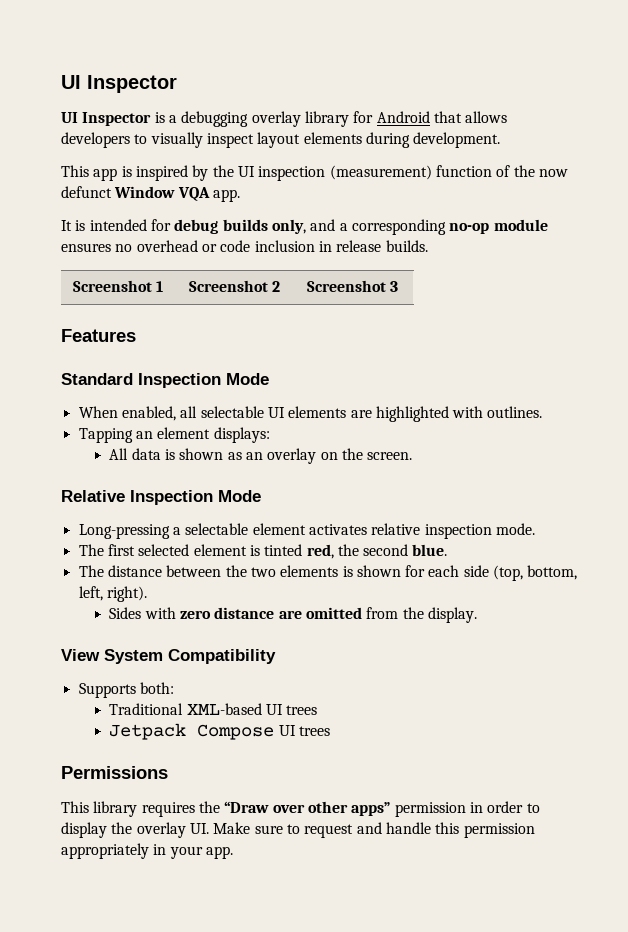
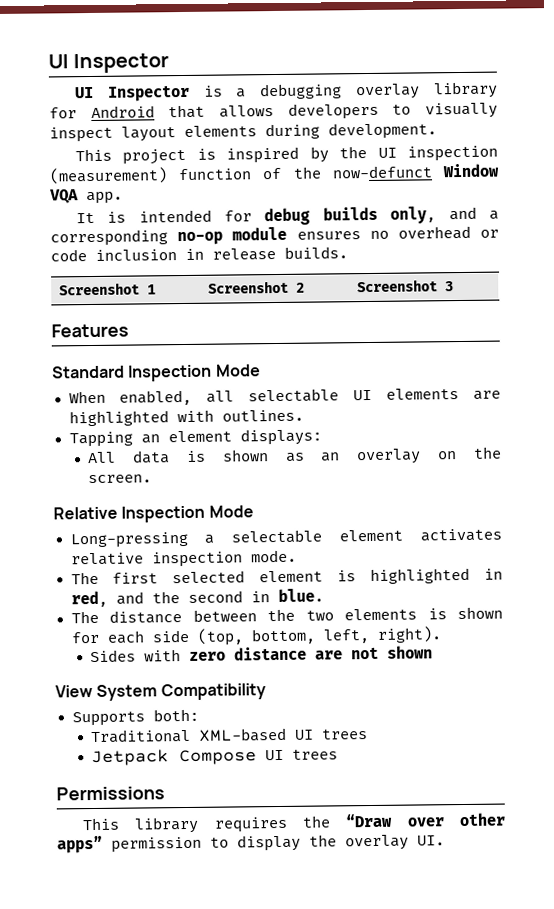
- This app is inspired by the UI inspection (measurement) function of the now defunct Window VQA app.
+ This project is inspired by the UI inspection (measurement) function of the now-defunct Window VQA app.
- The first selected element is tinted red, the second blue.
+ The first selected element is highlighted in red, and the second in blue.
- Sides with zero distance are omitted from the display.
+ Sides with zero distance are not shown
- This library requires the “Draw over other apps” permission in order to display the overlay UI. Make sure to request and handle this permission appropriately in your app.
+ This library requires the “Draw over other apps” permission to display the overlay UI.

